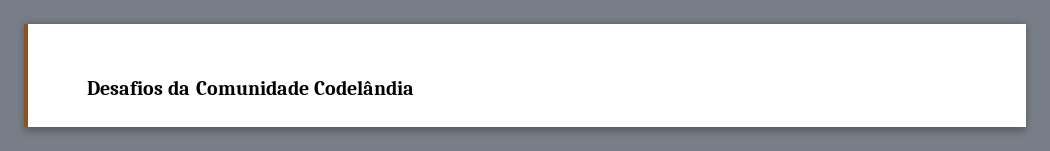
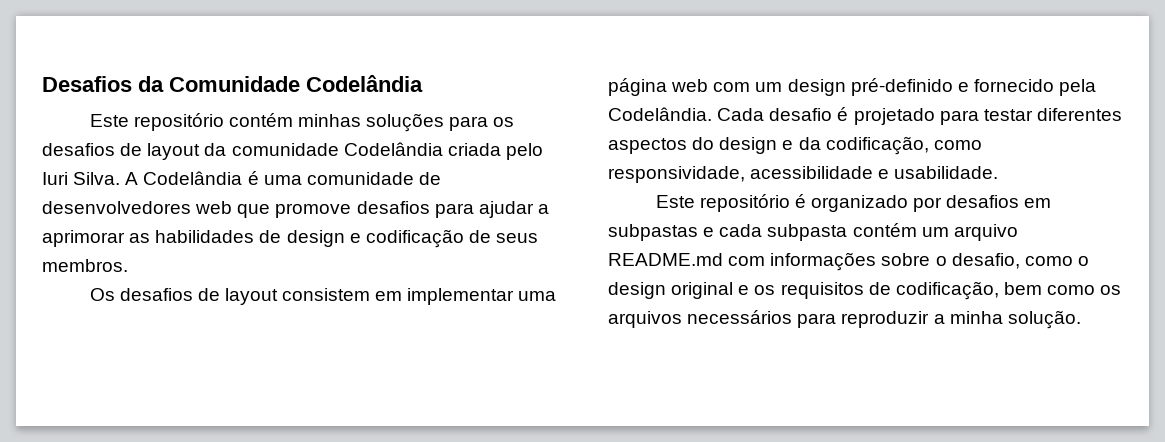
+ Este repositório contém minhas soluções para os desafios de layout da comunidade Codelândia criada pelo Iuri Silva. A Codelândia é uma comunidade de desenvolvedores web que promove desafios para ajudar a aprimorar as habilidades de design e codificação de seus membros.
+ Os desafios de layout consistem em implementar uma página web com um design pré-definido e fornecido pela Codelândia. Cada desafio é projetado para testar diferentes aspectos do design e da codificação, como responsividade, acessibilidade e usabilidade.
+ Este repositório é organizado por desafios em subpastas e cada subpasta contém um arquivo README.md com informações sobre o desafio, como o design original e os requisitos de codificação, bem como os arquivos necessários para reproduzir a minha solução.

